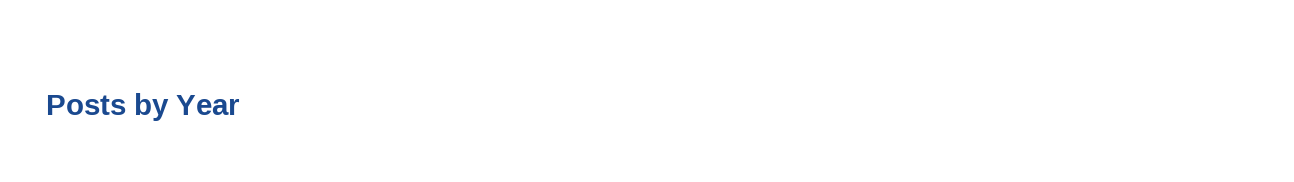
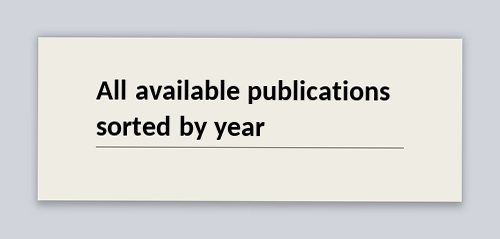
- Posts by Year
+ All available publications sorted by year

